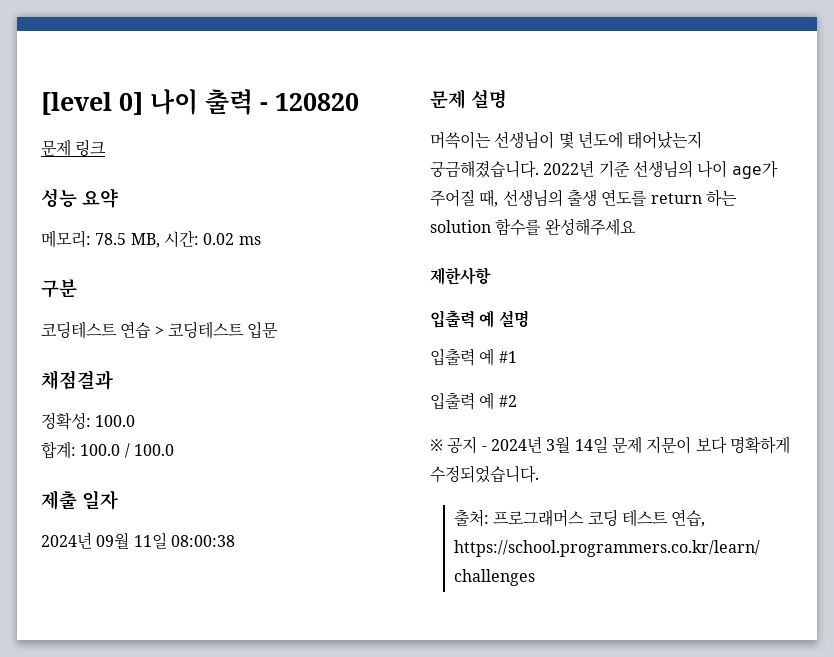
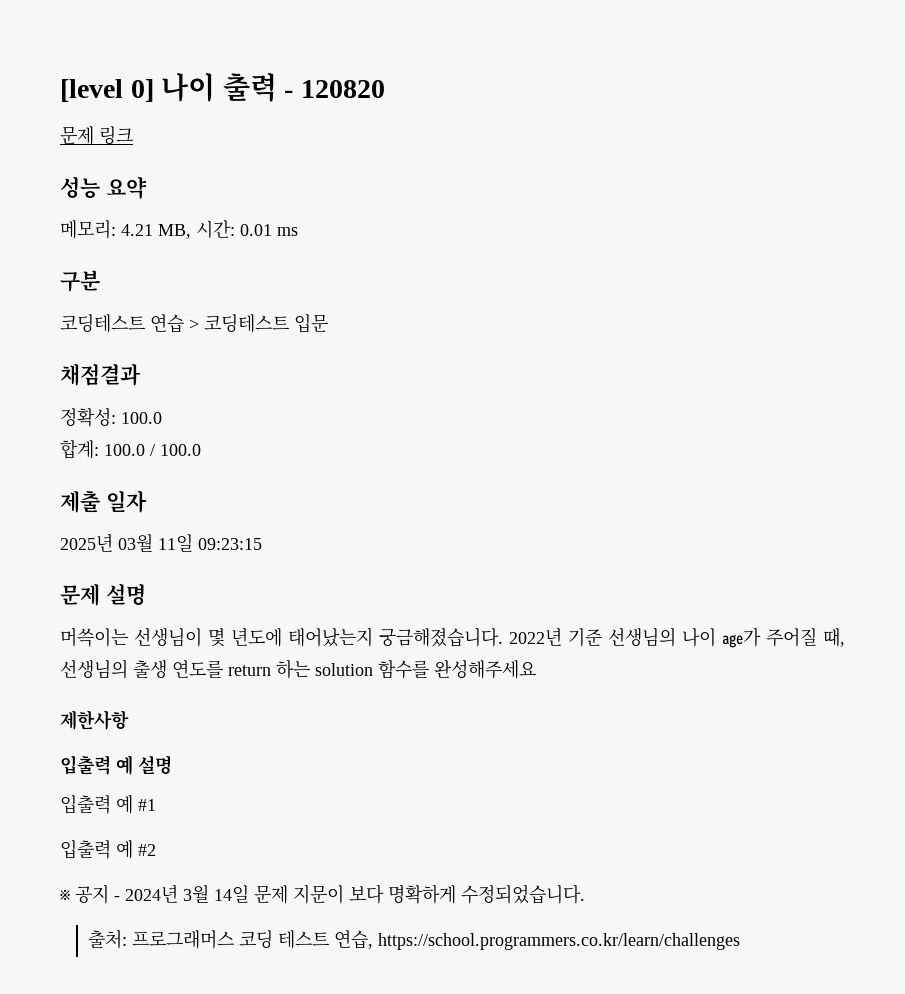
- 메모리: 78.5 MB, 시간: 0.02 ms
+ 메모리: 4.21 MB, 시간: 0.01 ms
- 2024년 09월 11일 08:00:38
+ 2025년 03월 11일 09:23:15

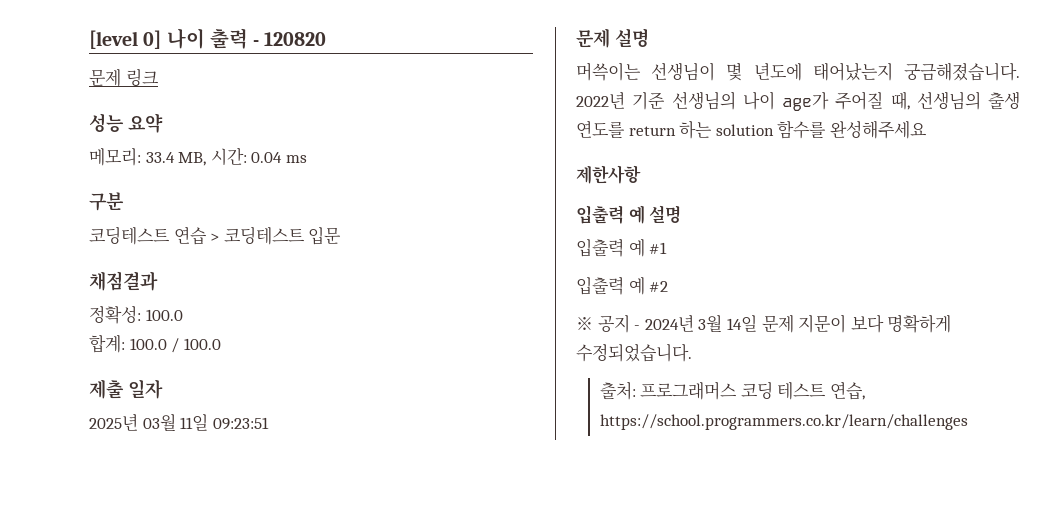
- 메모리: 4.21 MB, 시간: 0.01 ms
+ 메모리: 33.4 MB, 시간: 0.04 ms
- 2025년 03월 11일 09:23:15
+ 2025년 03월 11일 09:23:51

